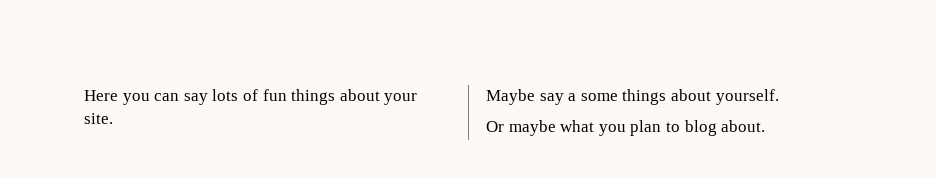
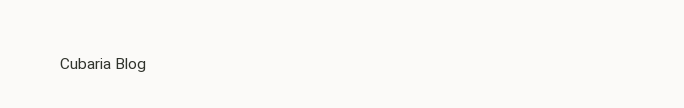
- Here you can say lots of fun things about your site.
- Maybe say a some things about yourself.
- Or maybe what you plan to blog about.
+ Cubaria Blog

